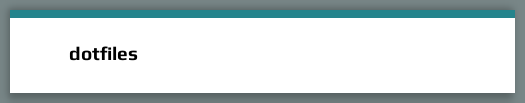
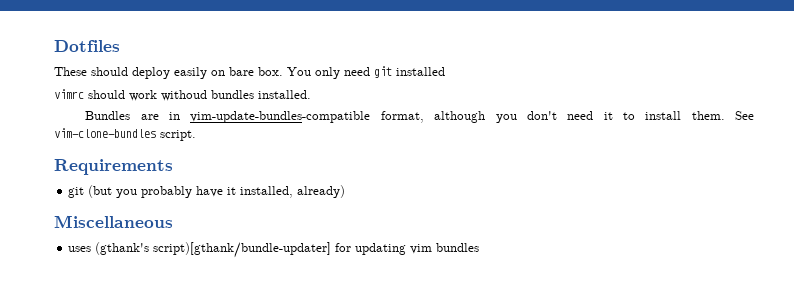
- dotfiles
+ Dotfiles
+ These should deploy easily on bare box. You only need git installed
+ vimrc should work withoud bundles installed.
+ Bundles are in vim-update-bundles-compatible format, although you don't need it to install them. See vim-clone-bundles script.
+ Requirements
+ git (but you probably have it installed, already)
+ Miscellaneous
+ uses (gthank's script)[gthank/bundle-updater] for updating vim bundles

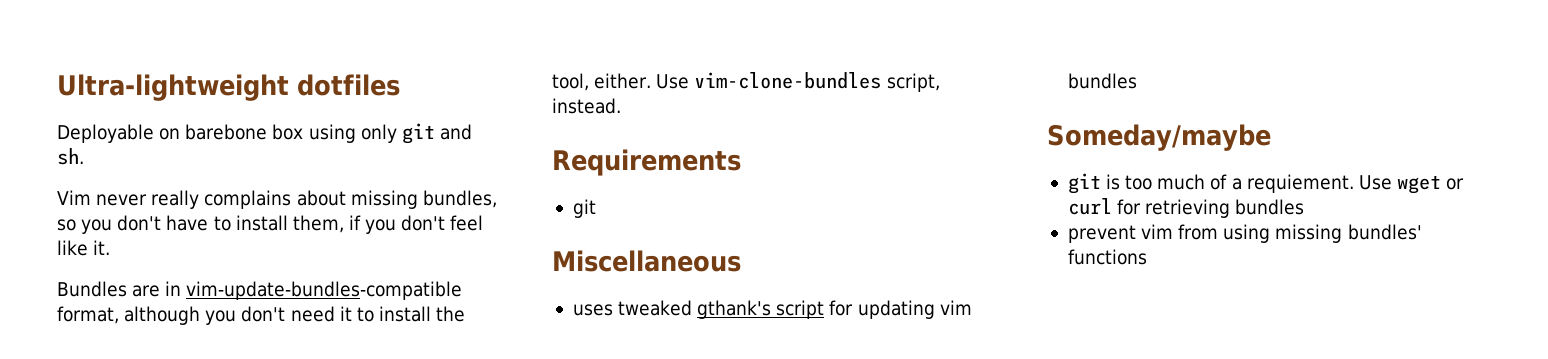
- Dotfiles
- These should deploy easily on bare box. You only need git installed
- vimrc should work withoud bundles installed.
+ Ultra-lightweight dotfiles
+ Deployable on barebone box using only git and sh.
+ Vim never really complains about missing bundles, so you don't have to install them, if you don't feel like it.
- Bundles are in vim-update-bundles-compatible format, although you don't need it to install them. See vim-clone-bundles script.
+ Bundles are in vim-update-bundles-compatible format, although you don't need it to install the tool, either. Use vim-clone-bundles script, instead.
  Requirements
- git (but you probably have it installed, already)
+ git
- uses (gthank's script)[gthank/bundle-updater] for updating vim bundles
+ uses tweaked gthank's script for updating vim bundles
+ Someday/maybe
+ git is too much of a requiement. Use wget or curl for retrieving bundles
+ prevent vim from using missing bundles' functions

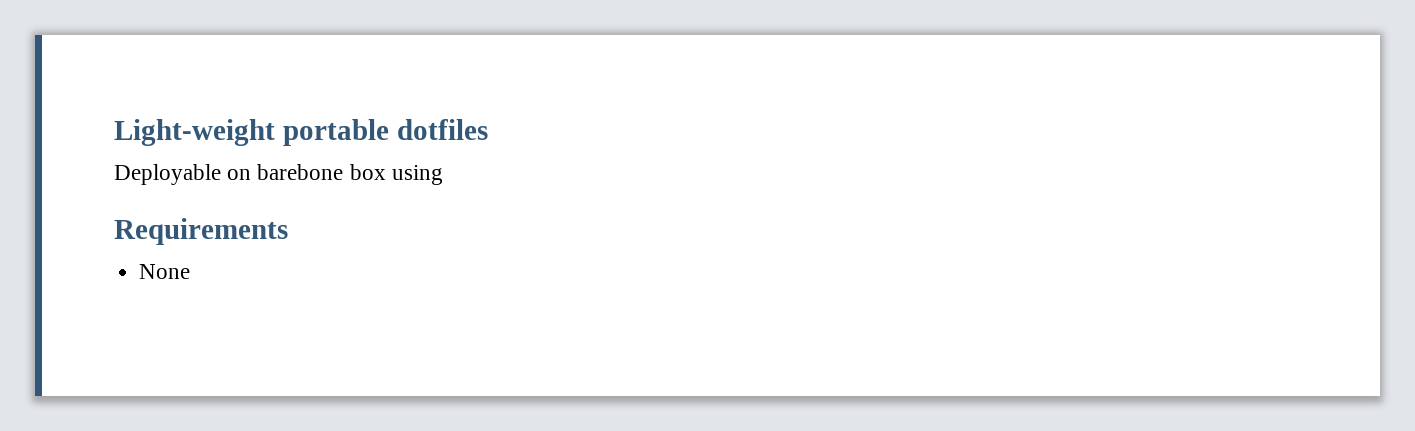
- Ultra-lightweight dotfiles
+ Light-weight portable dotfiles
- Deployable on barebone box using only git and sh.
- Vim never really complains about missing bundles, so you don't have to install them, if you don't feel like it.
- Bundles are in vim-update-bundles-compatible format, although you don't need it to install the tool, either. Use vim-clone-bundles script, instead.
+ Deployable on barebone box using
  Requirements
- git
- Miscellaneous
- uses tweaked gthank's script for updating vim bundles
- Someday/maybe
- git is too much of a requiement. Use wget or curl for retrieving bundles
- prevent vim from using missing bundles' functions
+ None

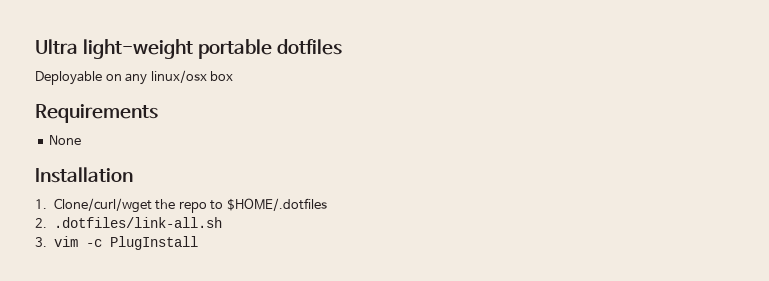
- Light-weight portable dotfiles
+ Ultra light-weight portable dotfiles
- Deployable on barebone box using
+ Deployable on any linux/osx box
+ Installation
+ 1. Clone/curl/wget the repo to $HOME/.dotfiles
+ 2. .dotfiles/link-all.sh
+ 3. vim -c PlugInstall

